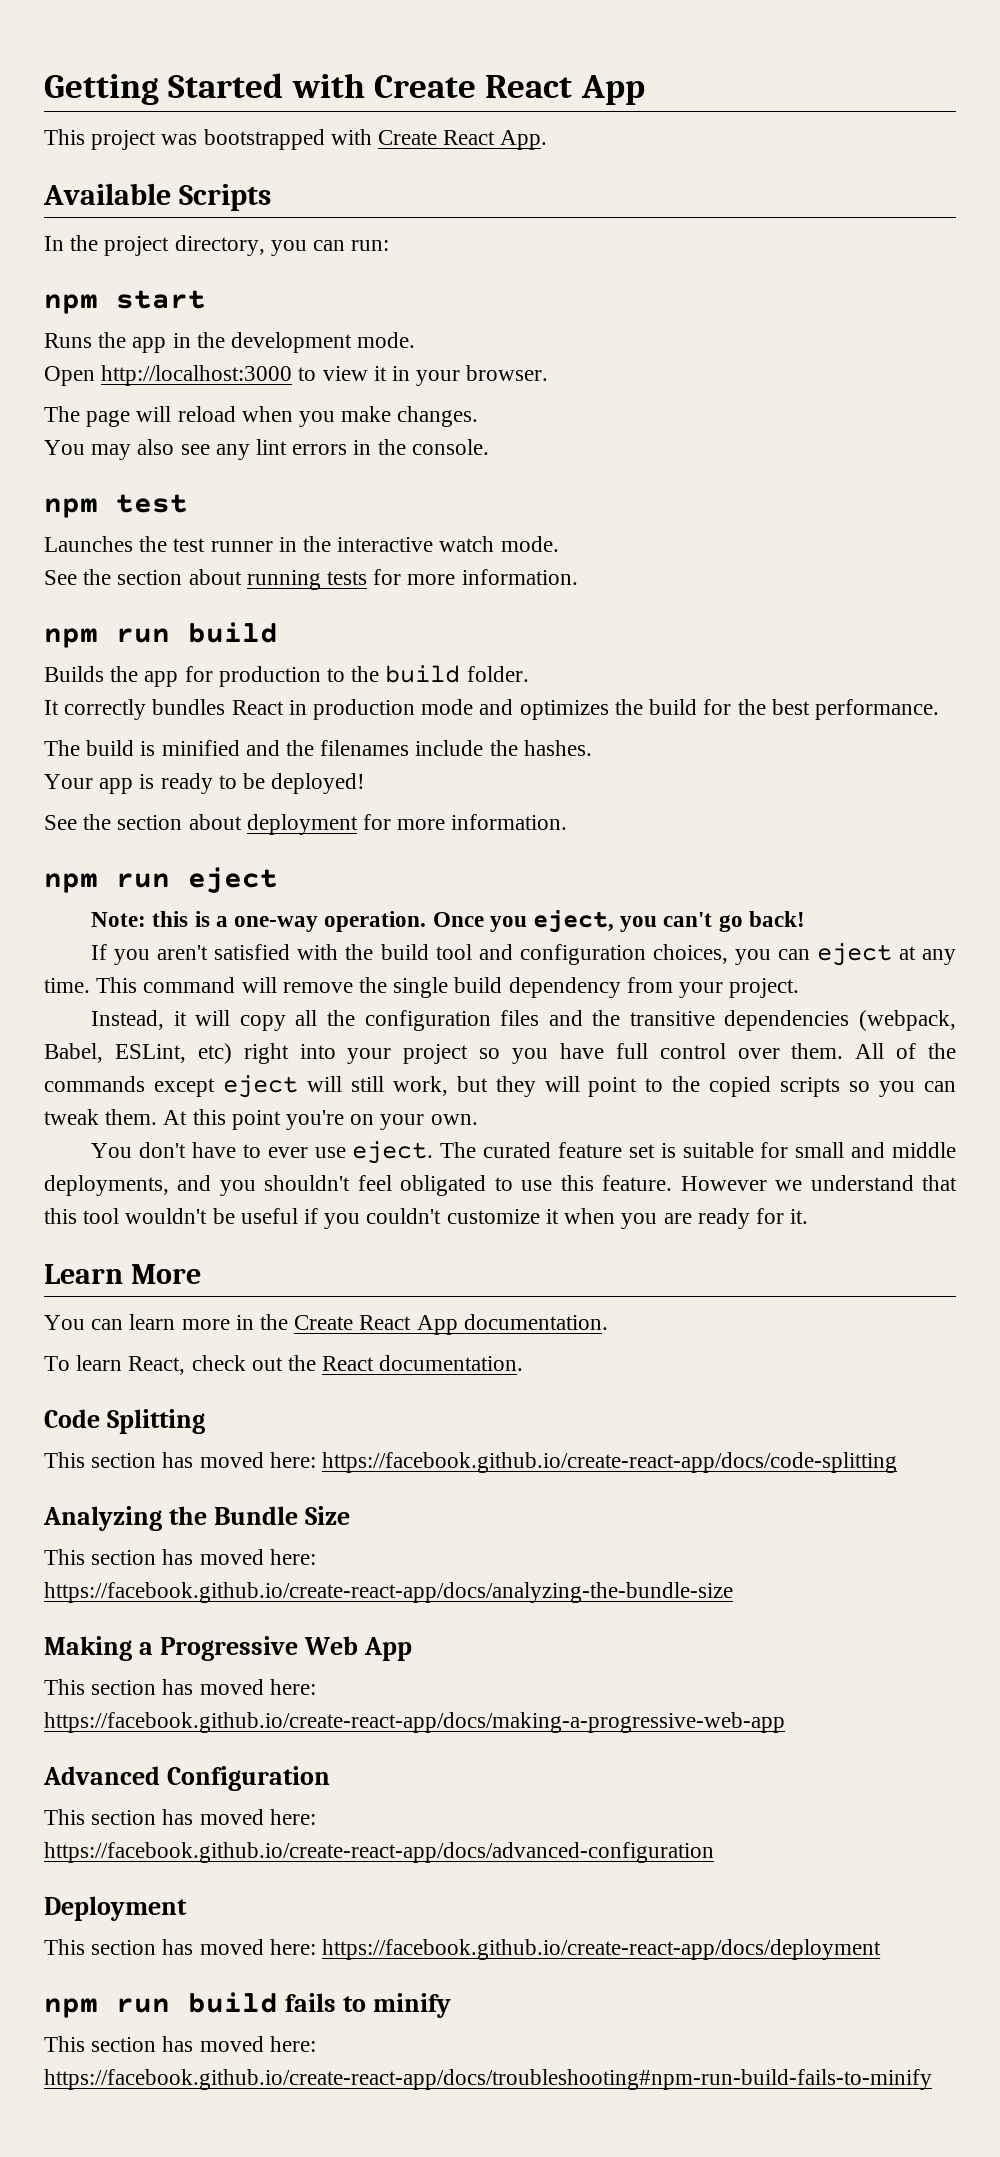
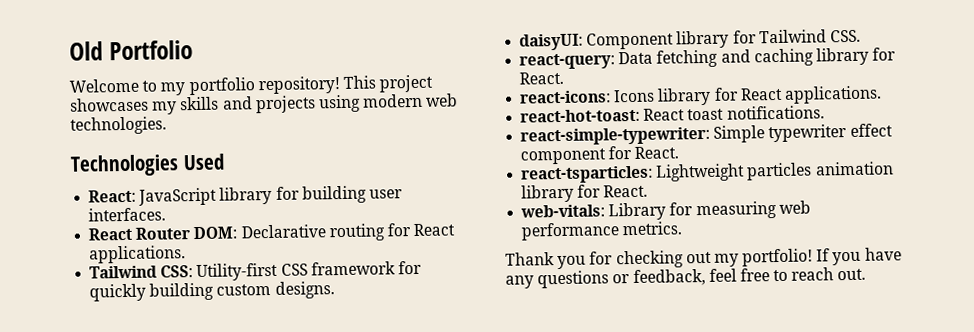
- Getting Started with Create React App
- This project was bootstrapped with Create React App.
- Available Scripts
- In the project directory, you can run:
- npm start
- Runs the app in the development mode.
- Open http://localhost:3000 to view it in your browser.
- The page will reload when you make changes.
- You may also see any lint errors in the console.
- npm test
- Launches the test runner in the interactive watch mode.
- See the section about running tests for more information.
- npm run build
- Builds the app for production to the build folder.
- It correctly bundles React in production mode and optimizes the build for the best performance.
- The build is minified and the filenames include the hashes.
- Your app is ready to be deployed!
- See the section about deployment for more information.
- npm run eject
- Note: this is a one-way operation. Once you eject, you can't go back!
- If you aren't satisfied with the build tool and configuration choices, you can eject at any time. This command will remove the single build dependency from your project.
- Instead, it will copy all the configuration files and the transitive dependencies (webpack, Babel, ESLint, etc) right into your project so you have full control over them. All of the commands except eject will still work, but they will point to the copied scripts so you can tweak them. At this point you're on your own.
- You don't have to ever use eject. The curated feature set is suitable for small and middle deployments, and you shouldn't feel obligated to use this feature. However we understand that this tool wouldn't be useful if you couldn't customize it when you are ready for it.
- Learn More
- You can learn more in the Create React App documentation.
- To learn React, check out the React documentation.
- Code Splitting
- This section has moved here: https://facebook.github.io/create-react-app/docs/code-splitting
- Analyzing the Bundle Size
- This section has moved here: https://facebook.github.io/create-react-app/docs/analyzing-the-bundle-size
- Making a Progressive Web App
- This section has moved here: https://facebook.github.io/create-react-app/docs/making-a-progressive-web-app
- Advanced Configuration
- This section has moved here: https://facebook.github.io/create-react-app/docs/advanced-configuration
- Deployment
- This section has moved here: https://facebook.github.io/create-react-app/docs/deployment
- npm run build fails to minify
- This section has moved here: https://facebook.github.io/create-react-app/docs/troubleshooting#npm-run-build-fails-to-minify
+ Old Portfolio
+ Welcome to my portfolio repository! This project showcases my skills and projects using modern web technologies.
+ Technologies Used
+ React: JavaScript library for building user interfaces.
+ React Router DOM: Declarative routing for React applications.
+ Tailwind CSS: Utility-first CSS framework for quickly building custom designs.
+ daisyUI: Component library for Tailwind CSS.
+ react-query: Data fetching and caching library for React.
+ react-icons: Icons library for React applications.
+ react-hot-toast: React toast notifications.
+ react-simple-typewriter: Simple typewriter effect component for React.
+ react-tsparticles: Lightweight particles animation library for React.
+ web-vitals: Library for measuring web performance metrics.
+ Thank you for checking out my portfolio! If you have any questions or feedback, feel free to reach out.

